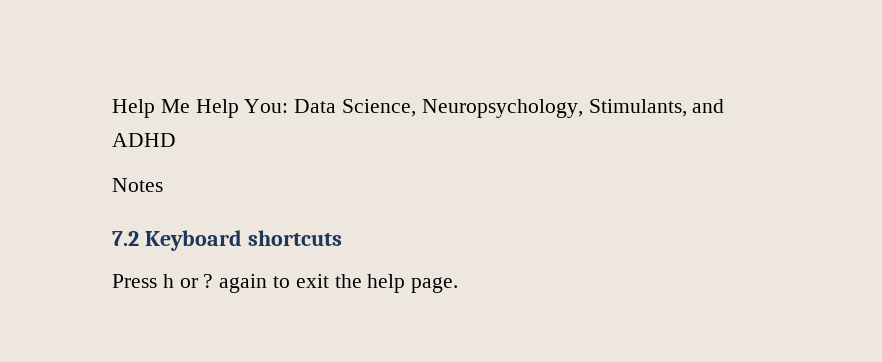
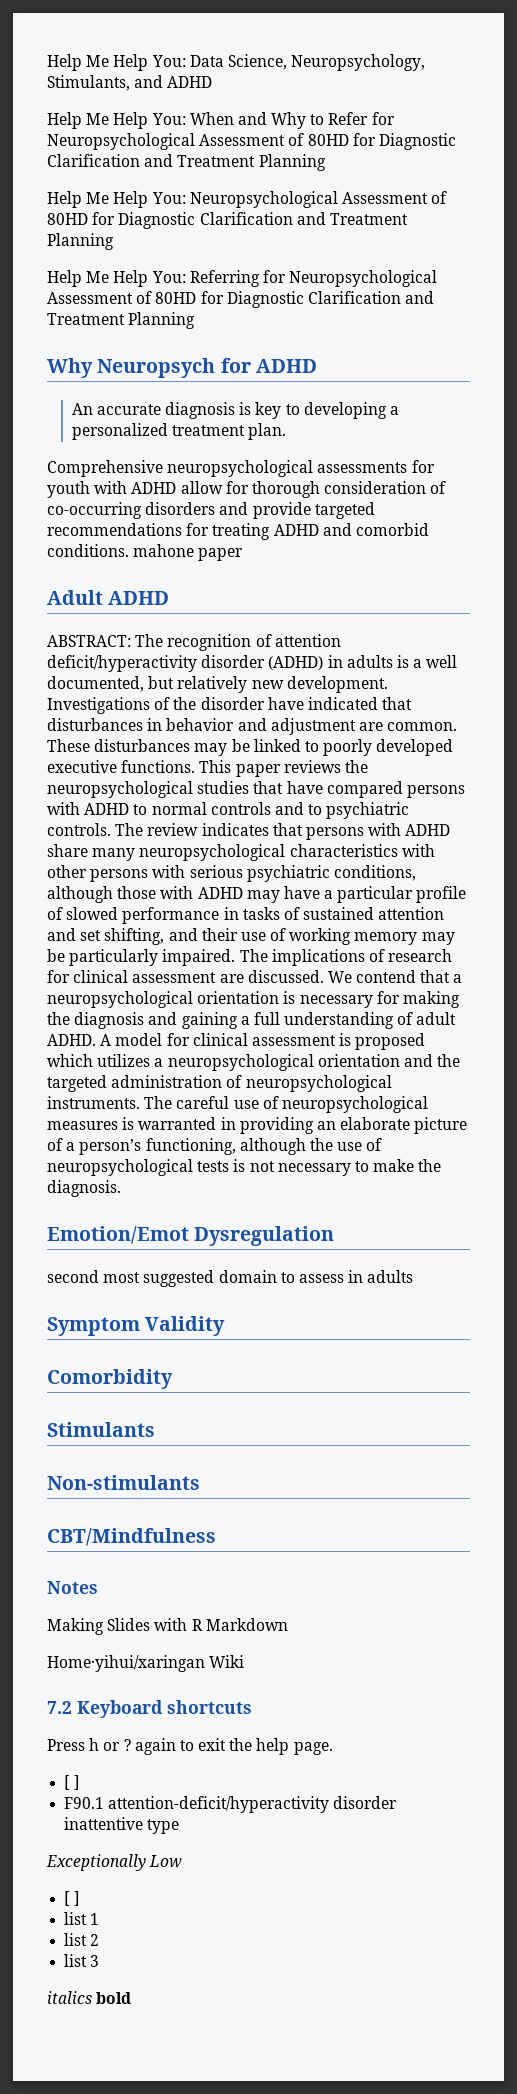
+ Help Me Help You: When and Why to Refer for Neuropsychological Assessment of 80HD for Diagnostic Clarification and Treatment Planning
+ Help Me Help You: Neuropsychological Assessment of 80HD for Diagnostic Clarification and Treatment Planning
+ Help Me Help You: Referring for Neuropsychological Assessment of 80HD for Diagnostic Clarification and Treatment Planning
+ Why Neuropsych for ADHD
+ An accurate diagnosis is key to developing a personalized treatment plan.
+ Comprehensive neuropsychological assessments for youth with ADHD allow for thorough consideration of co-occurring disorders and provide targeted recommendations for treating ADHD and comorbid conditions. mahone paper
+ Adult ADHD
+ ABSTRACT: The recognition of attention deficit/hyperactivity disorder (ADHD) in adults is a well documented, but relatively new development. Investigations of the disorder have indicated that disturbances in behavior and adjustment are common. These disturbances may be linked to poorly developed executive functions. This paper reviews the neuropsychological studies that have compared persons with ADHD to normal controls and to psychiatric controls. The review indicates that persons with ADHD share many neuropsychological characteristics with other persons with serious psychiatric conditions, although those with ADHD may have a particular profile of slowed performance in tasks of sustained attention and set shifting, and their use of working memory may be particularly impaired. The implications of research for clinical assessment are discussed. We contend that a neuropsychological orientation is necessary for making the diagnosis and gaining a full understanding of adult ADHD. A model for clinical assessment is proposed which utilizes a neuropsychological orientation and the targeted administration of neuropsychological instruments. The careful use of neuropsychological measures is warranted in providing an elaborate picture of a person’s functioning, although the use of neuropsychological tests is not necessary to make the diagnosis.
+ Emotion/Emot Dysregulation
+ second most suggested domain to assess in adults
+ Symptom Validity
+ Comorbidity
+ Stimulants
+ Non-stimulants
+ CBT/Mindfulness
  Notes
+ Making Slides with R Markdown
+ Home·yihui/xaringan Wiki
  Press h or ? again to exit the help page.
+ [ ]
+ F90.1 attention-deficit/hyperactivity disorder inattentive type
+ Exceptionally Low
+ [ ]
+ list 1
+ list 2
+ list 3
+ italics bold

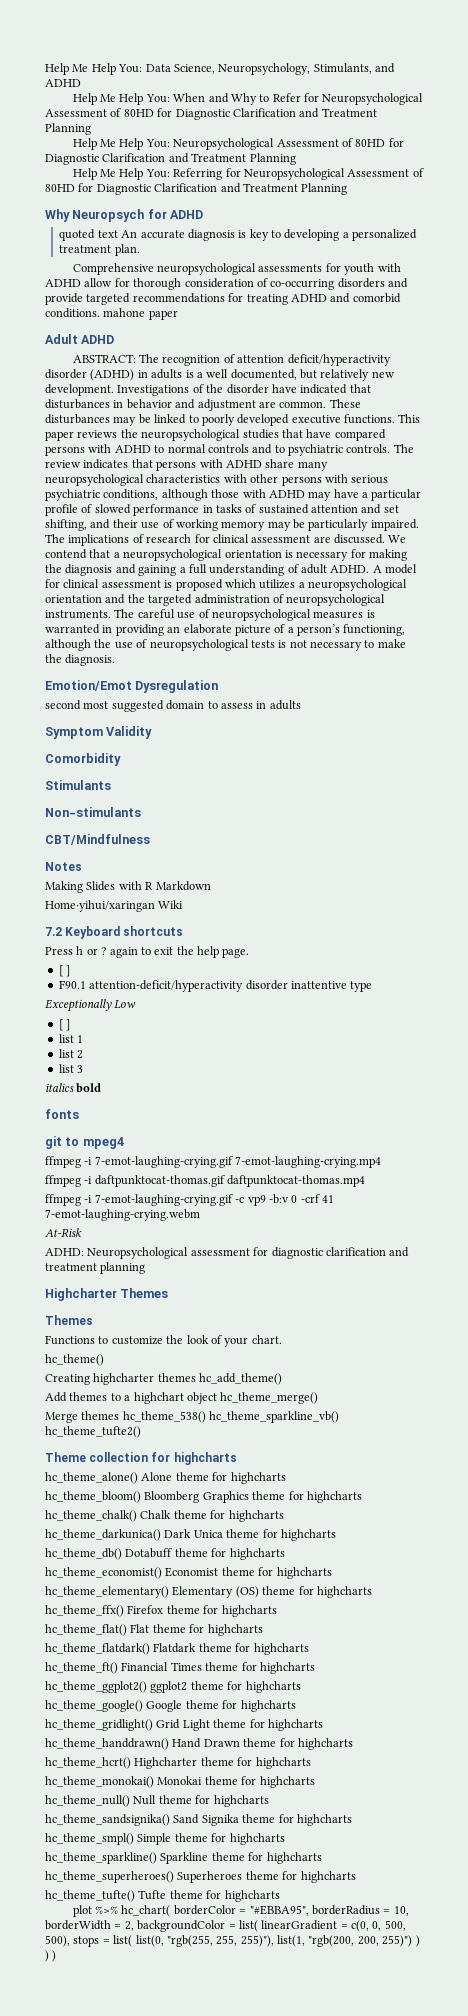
- An accurate diagnosis is key to developing a personalized treatment plan.
+ quoted text An accurate diagnosis is key to developing a personalized treatment plan.
+ fonts
+ git to mpeg4
+ ffmpeg -i 7-emot-laughing-crying.gif 7-emot-laughing-crying.mp4
+ ffmpeg -i daftpunktocat-thomas.gif daftpunktocat-thomas.mp4
+ ffmpeg -i 7-emot-laughing-crying.gif -c vp9 -b:v 0 -crf 41 7-emot-laughing-crying.webm
+ At-Risk
+ ADHD: Neuropsychological assessment for diagnostic clarification and treatment planning
+ Highcharter Themes
+ Themes
+ Functions to customize the look of your chart.
+ hc_theme()
+ Creating highcharter themes hc_add_theme()
+ Add themes to a highchart object hc_theme_merge()
+ Merge themes hc_theme_538() hc_theme_sparkline_vb() hc_theme_tufte2()
+ Theme collection for highcharts
+ hc_theme_alone() Alone theme for highcharts
+ hc_theme_bloom() Bloomberg Graphics theme for highcharts
+ hc_theme_chalk() Chalk theme for highcharts
+ hc_theme_darkunica() Dark Unica theme for highcharts
+ hc_theme_db() Dotabuff theme for highcharts
+ hc_theme_economist() Economist theme for highcharts
+ hc_theme_elementary() Elementary (OS) theme for highcharts
+ hc_theme_ffx() Firefox theme for highcharts
+ hc_theme_flat() Flat theme for highcharts
+ hc_theme_flatdark() Flatdark theme for highcharts
+ hc_theme_ft() Financial Times theme for highcharts
+ hc_theme_ggplot2() ggplot2 theme for highcharts
+ hc_theme_google() Google theme for highcharts
+ hc_theme_gridlight() Grid Light theme for highcharts
+ hc_theme_handdrawn() Hand Drawn theme for highcharts
+ hc_theme_hcrt() Highcharter theme for highcharts
+ hc_theme_monokai() Monokai theme for highcharts
+ hc_theme_null() Null theme for highcharts
+ hc_theme_sandsignika() Sand Signika theme for highcharts
+ hc_theme_smpl() Simple theme for highcharts
+ hc_theme_sparkline() Sparkline theme for highcharts
+ hc_theme_superheroes() Superheroes theme for highcharts
+ hc_theme_tufte() Tufte theme for highcharts
+ plot %>% hc_chart( borderColor = "#EBBA95", borderRadius = 10, borderWidth = 2, backgroundColor = list( linearGradient = c(0, 0, 500, 500), stops = list( list(0, "rgb(255, 255, 255)"), list(1, "rgb(200, 200, 255)") ) ) )

